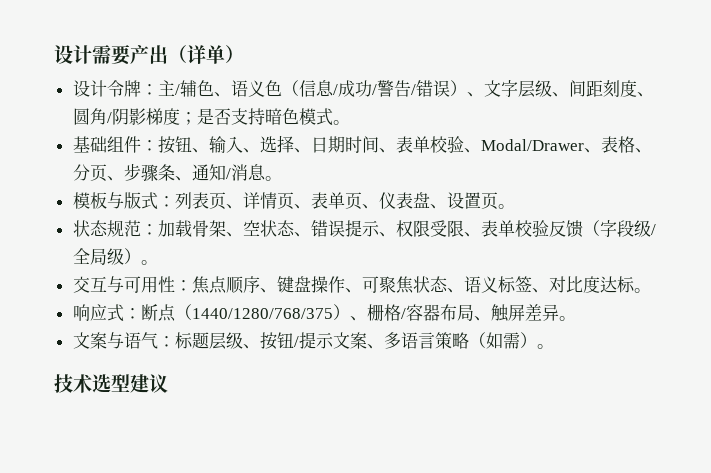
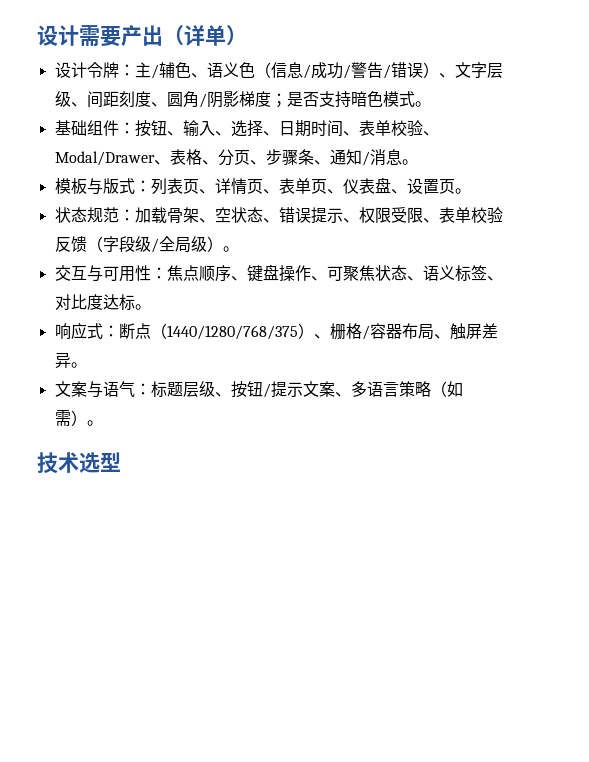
- 技术选型建议
+ 技术选型

